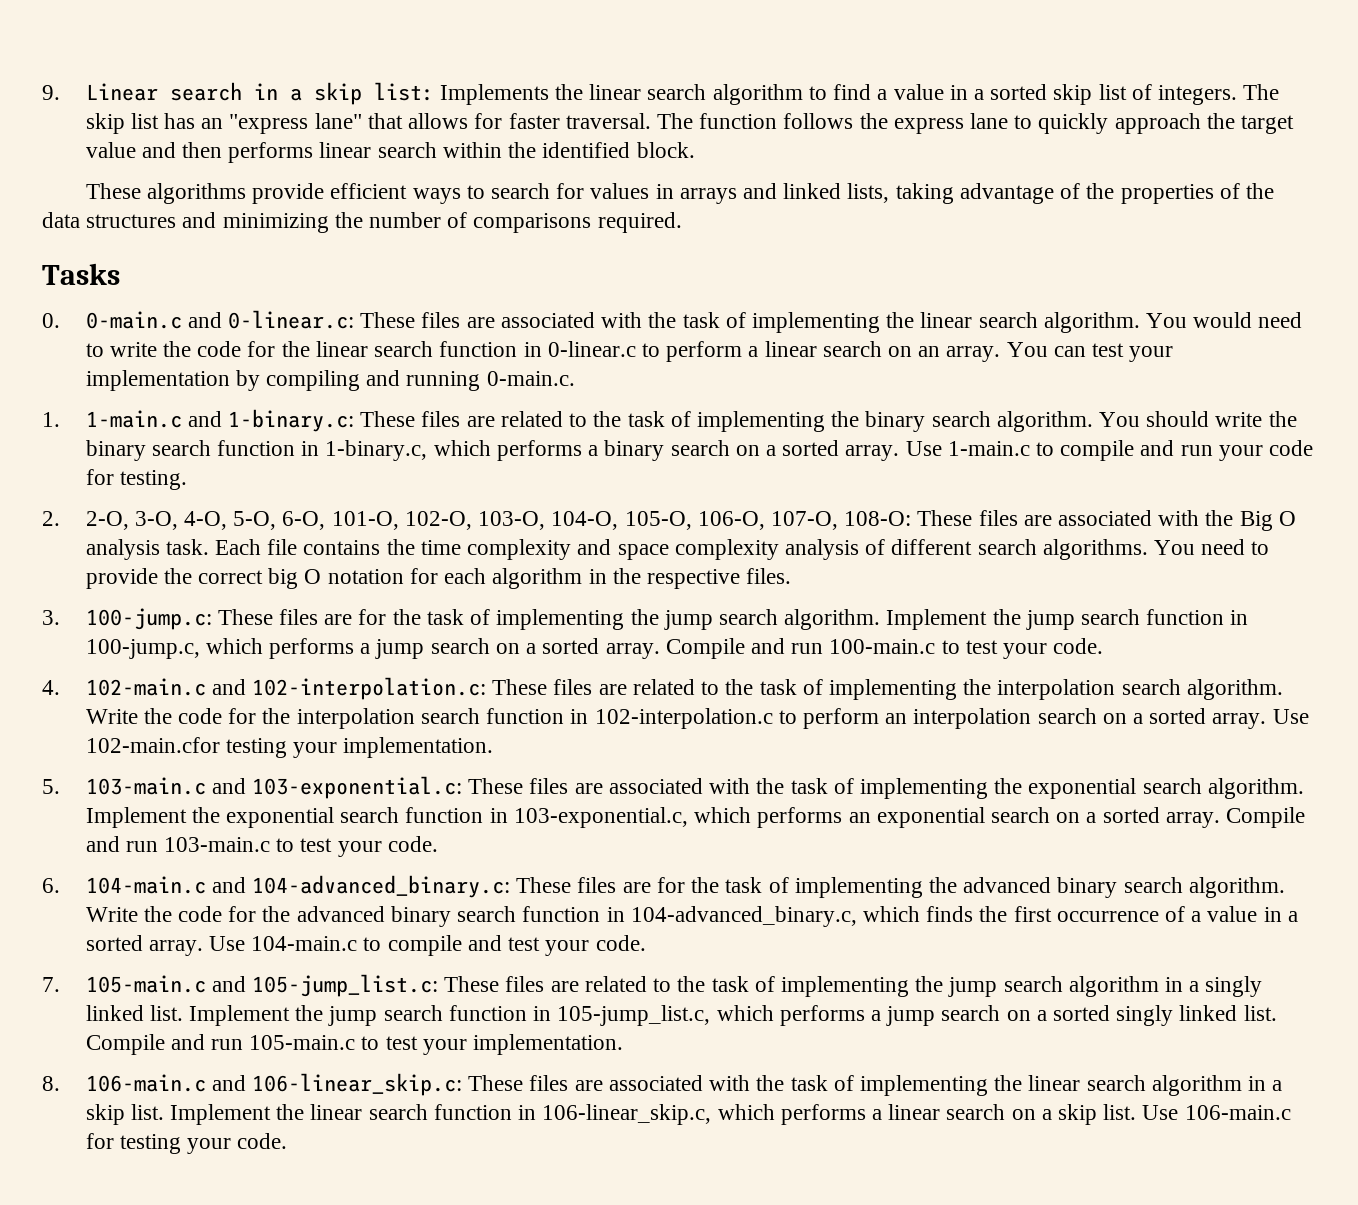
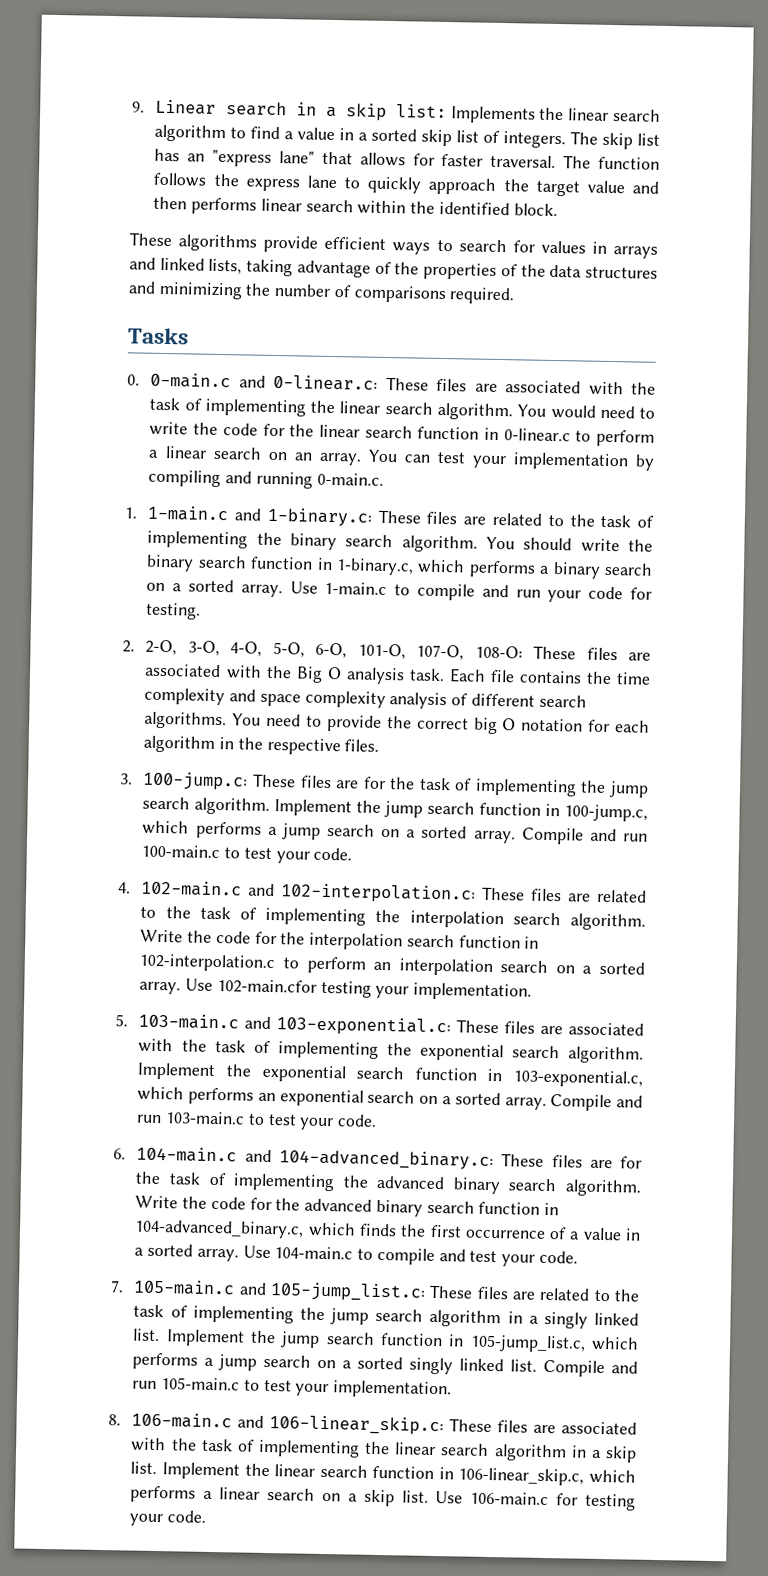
- 2. 2-O, 3-O, 4-O, 5-O, 6-O, 101-O, 102-O, 103-O, 104-O, 105-O, 106-O, 107-O, 108-O: These files are associated with the Big O analysis task.
+ 2. 2-O, 3-O, 4-O, 5-O, 6-O, 101-O, 107-O, 108-O: These files are associated with the Big O analysis task.

